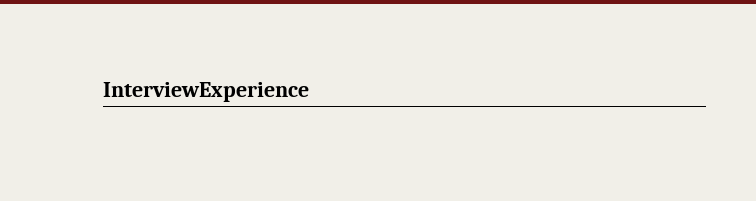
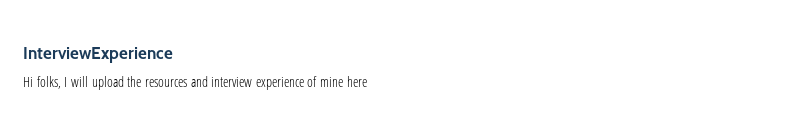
+ Hi folks, I will upload the resources and interview experience of mine here

